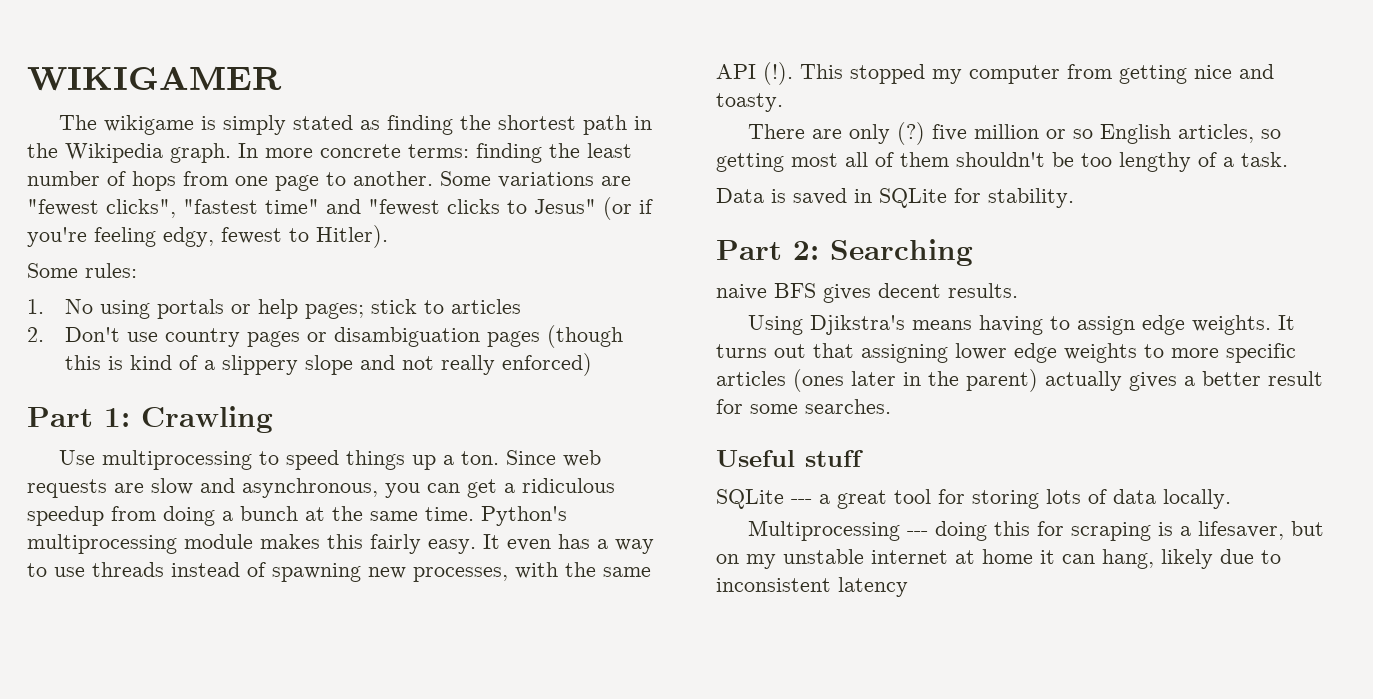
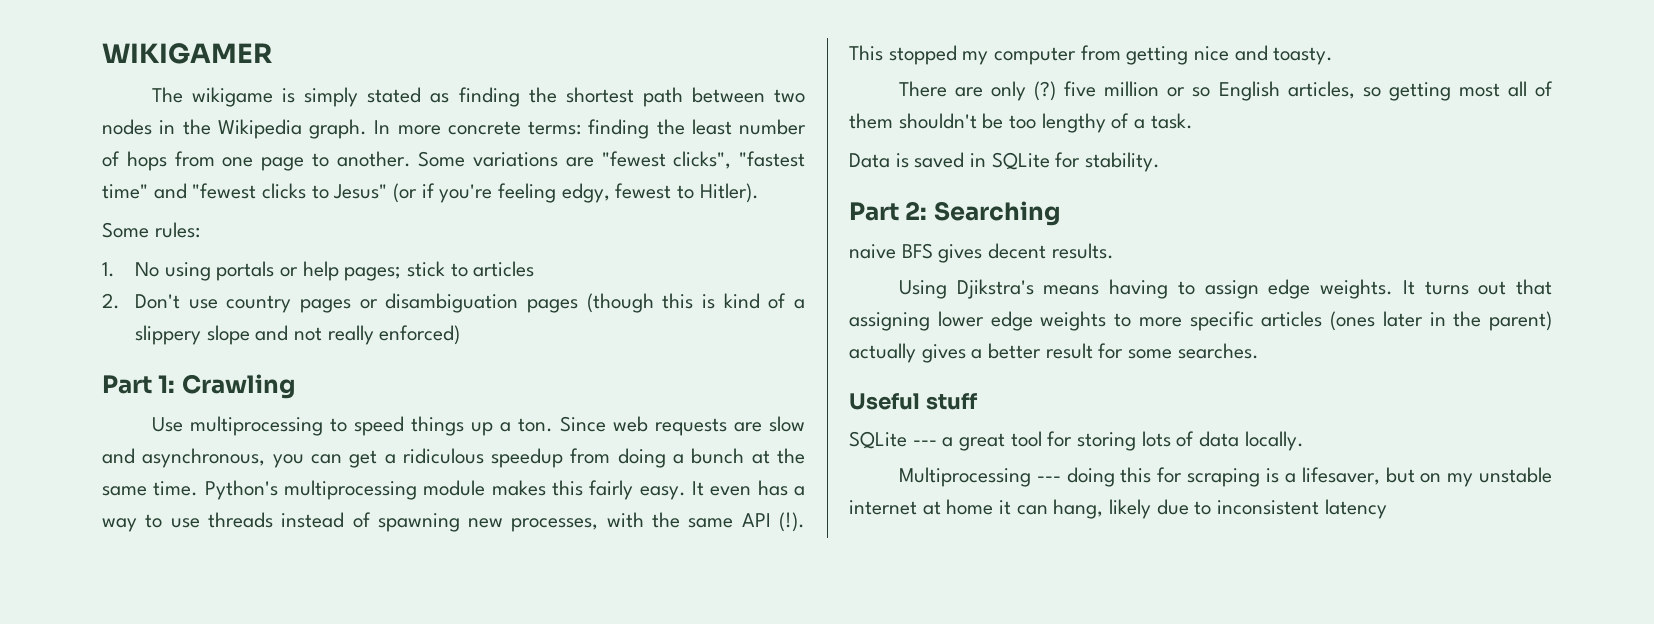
- The wikigame is simply stated as finding the shortest path in the Wikipedia graph.
+ The wikigame is simply stated as finding the shortest path between two nodes in the Wikipedia graph.

